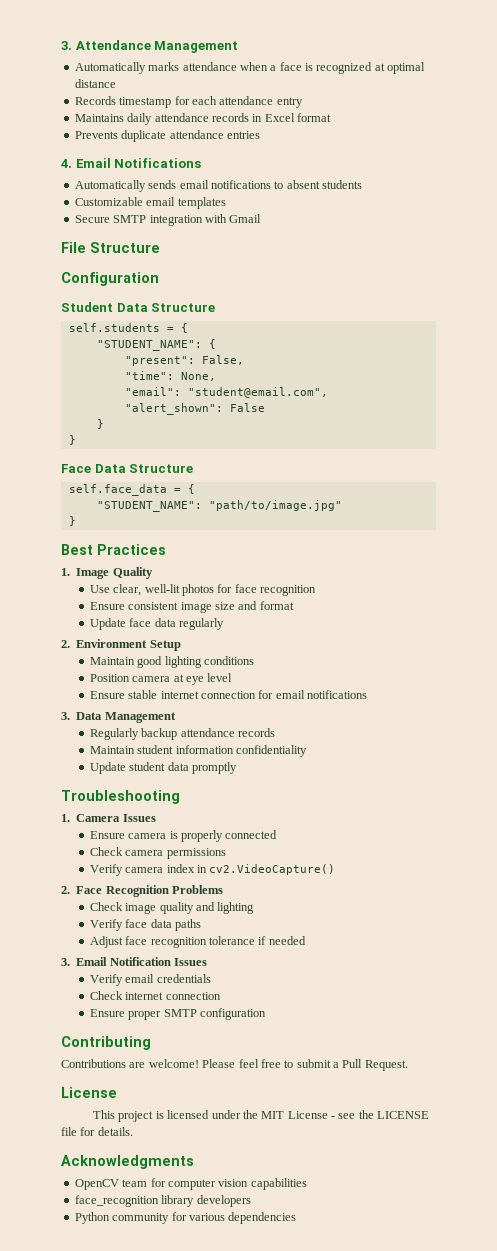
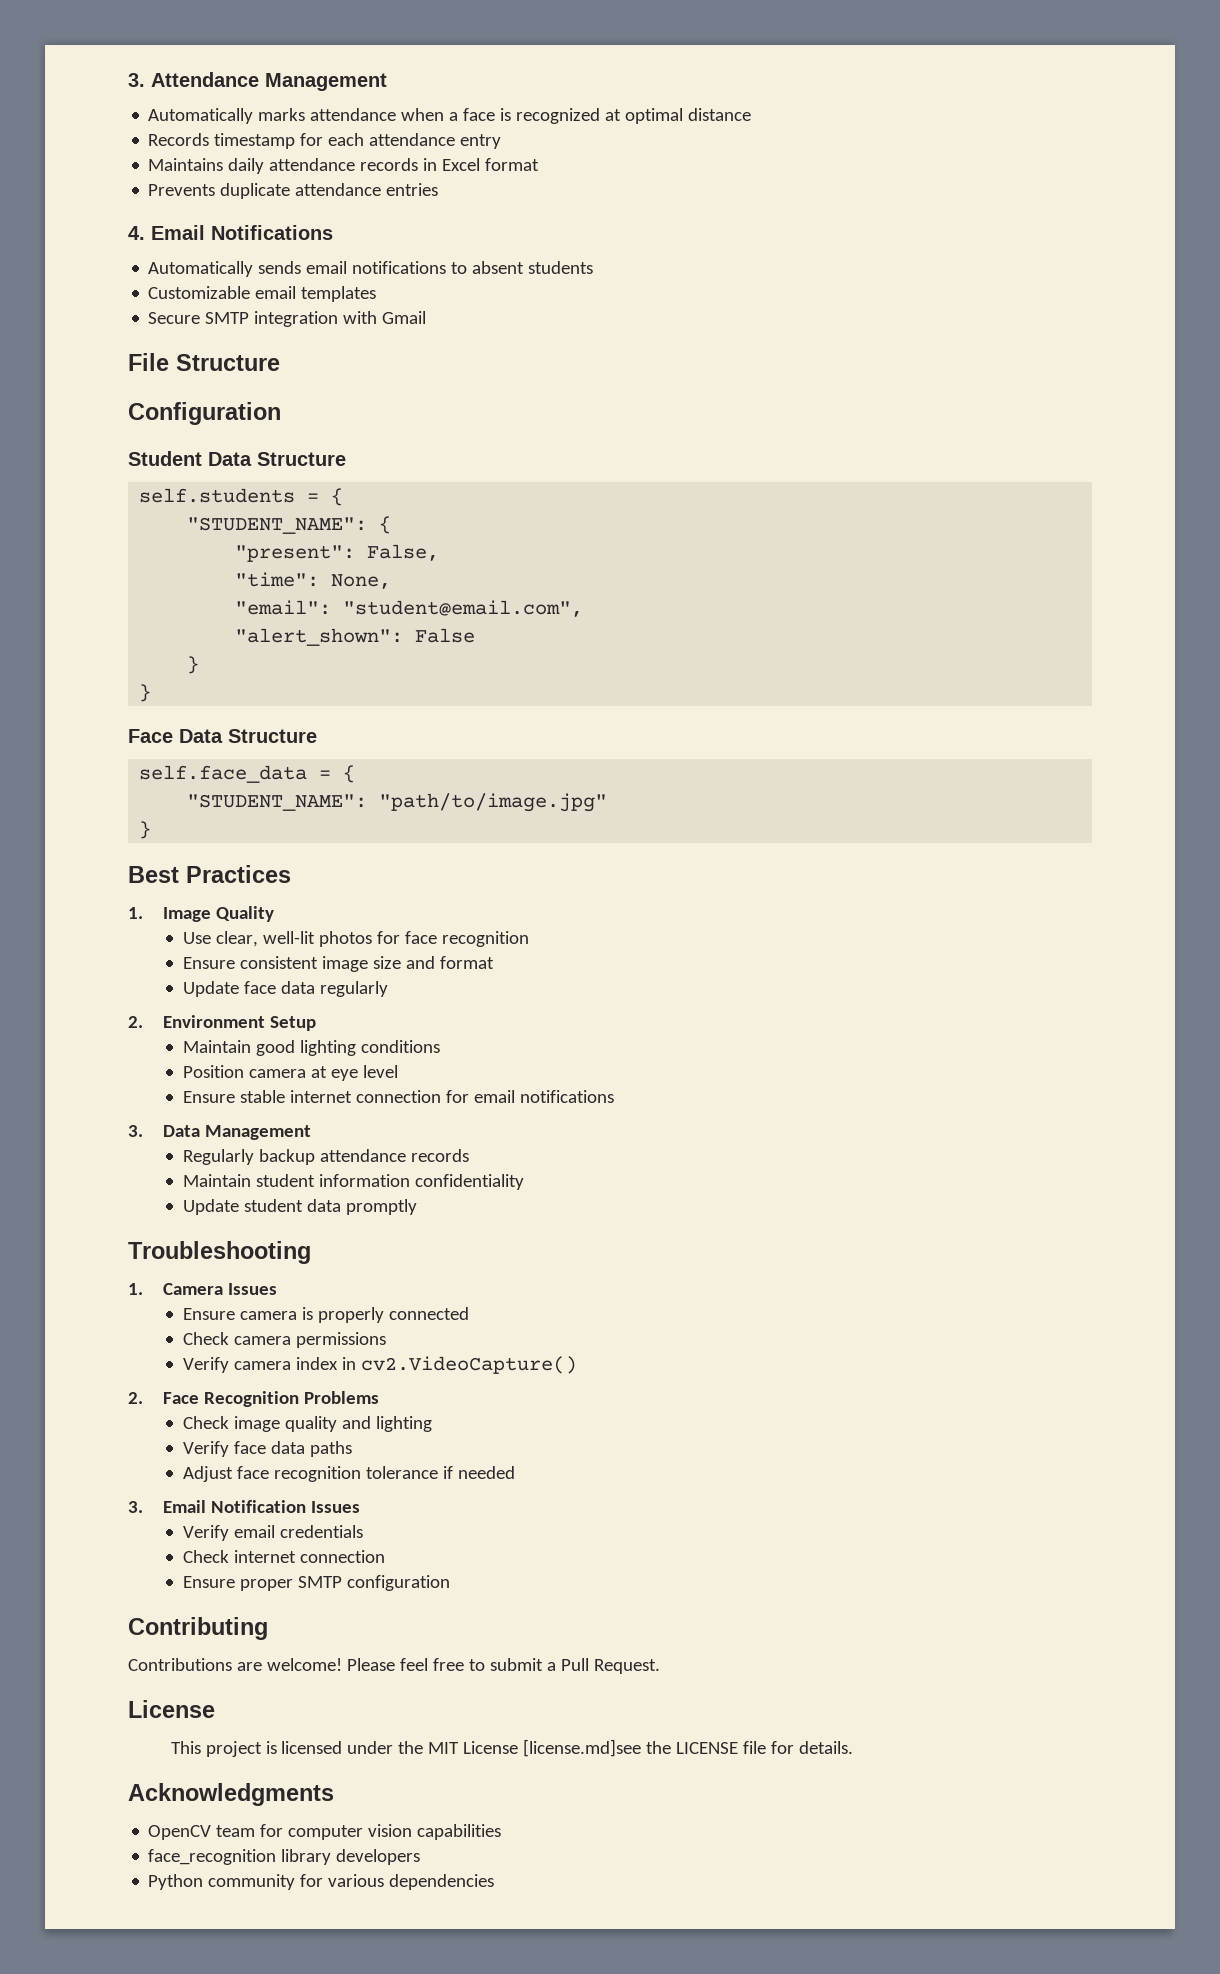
- This project is licensed under the MIT License - see the LICENSE file for details.
+ This project is licensed under the MIT License [license.md]see the LICENSE file for details.

